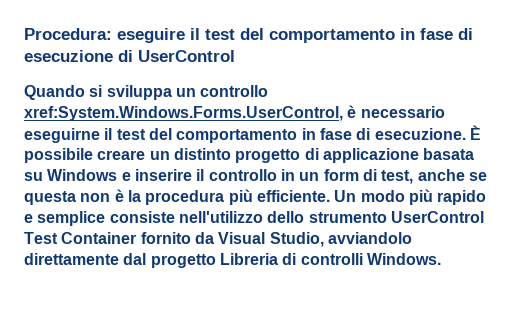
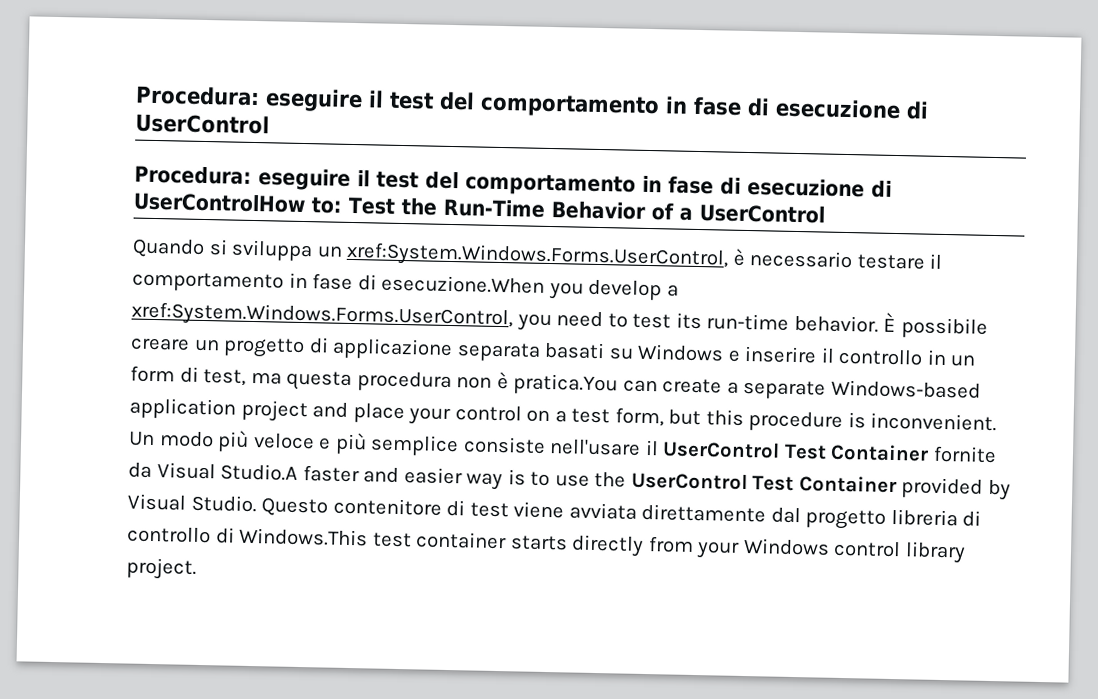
- Quando si sviluppa un controllo xref:System.Windows.Forms.UserControl, è necessario eseguirne il test del comportamento in fase di esecuzione.
+ Procedura: eseguire il test del comportamento in fase di esecuzione di UserControlHow to: Test the Run-Time Behavior of a UserControl
+ Quando si sviluppa un xref:System.Windows.Forms.UserControl, è necessario testare il comportamento in fase di esecuzione.When you develop a xref:System.Windows.Forms.UserControl, you need to test its run-time behavior.
- È possibile creare un distinto progetto di applicazione basata su Windows e inserire il controllo in un form di test, anche se questa non è la procedura più efficiente. Un modo più rapido e semplice consiste nell'utilizzo dello strumento UserControl Test Container fornito da Visual Studio, avviandolo direttamente dal progetto Libreria di controlli Windows.
+ È possibile creare un progetto di applicazione separata basati su Windows e inserire il controllo in un form di test, ma questa procedura non è pratica.You can create a separate Windows-based application project and place your control on a test form, but this procedure is inconvenient. Un modo più veloce e più semplice consiste nell'usare il UserControl Test Container fornite da Visual Studio.A faster and easier way is to use the UserControl Test Container provided by Visual Studio. Questo contenitore di test viene avviata direttamente dal progetto libreria di controllo di Windows.This test container starts directly from your Windows control library project.

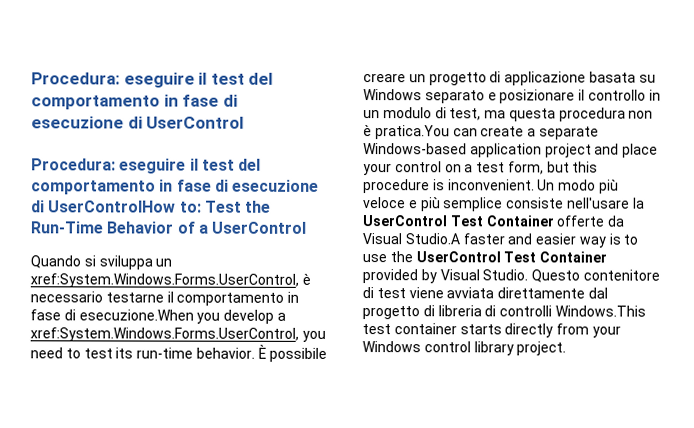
- Quando si sviluppa un xref:System.Windows.Forms.UserControl, è necessario testare il comportamento in fase di esecuzione.When you develop a xref:System.Windows.Forms.UserControl, you need to test its run-time behavior.
+ Quando si sviluppa un xref:System.Windows.Forms.UserControl, è necessario testarne il comportamento in fase di esecuzione.When you develop a xref:System.Windows.Forms.UserControl, you need to test its run-time behavior.
- È possibile creare un progetto di applicazione separata basati su Windows e inserire il controllo in un form di test, ma questa procedura non è pratica.You can create a separate Windows-based application project and place your control on a test form, but this procedure is inconvenient.
+ È possibile creare un progetto di applicazione basata su Windows separato e posizionare il controllo in un modulo di test, ma questa procedura non è pratica.You can create a separate Windows-based application project and place your control on a test form, but this procedure is inconvenient.
- Un modo più veloce e più semplice consiste nell'usare il UserControl Test Container fornite da Visual Studio.A faster and easier way is to use the UserControl Test Container provided by Visual Studio.
+ Un modo più veloce e più semplice consiste nell'usare la UserControl Test Container offerte da Visual Studio.A faster and easier way is to use the UserControl Test Container provided by Visual Studio.
- Questo contenitore di test viene avviata direttamente dal progetto libreria di controllo di Windows.This test container starts directly from your Windows control library project.
+ Questo contenitore di test viene avviata direttamente dal progetto di libreria di controlli Windows.This test container starts directly from your Windows control library project.

